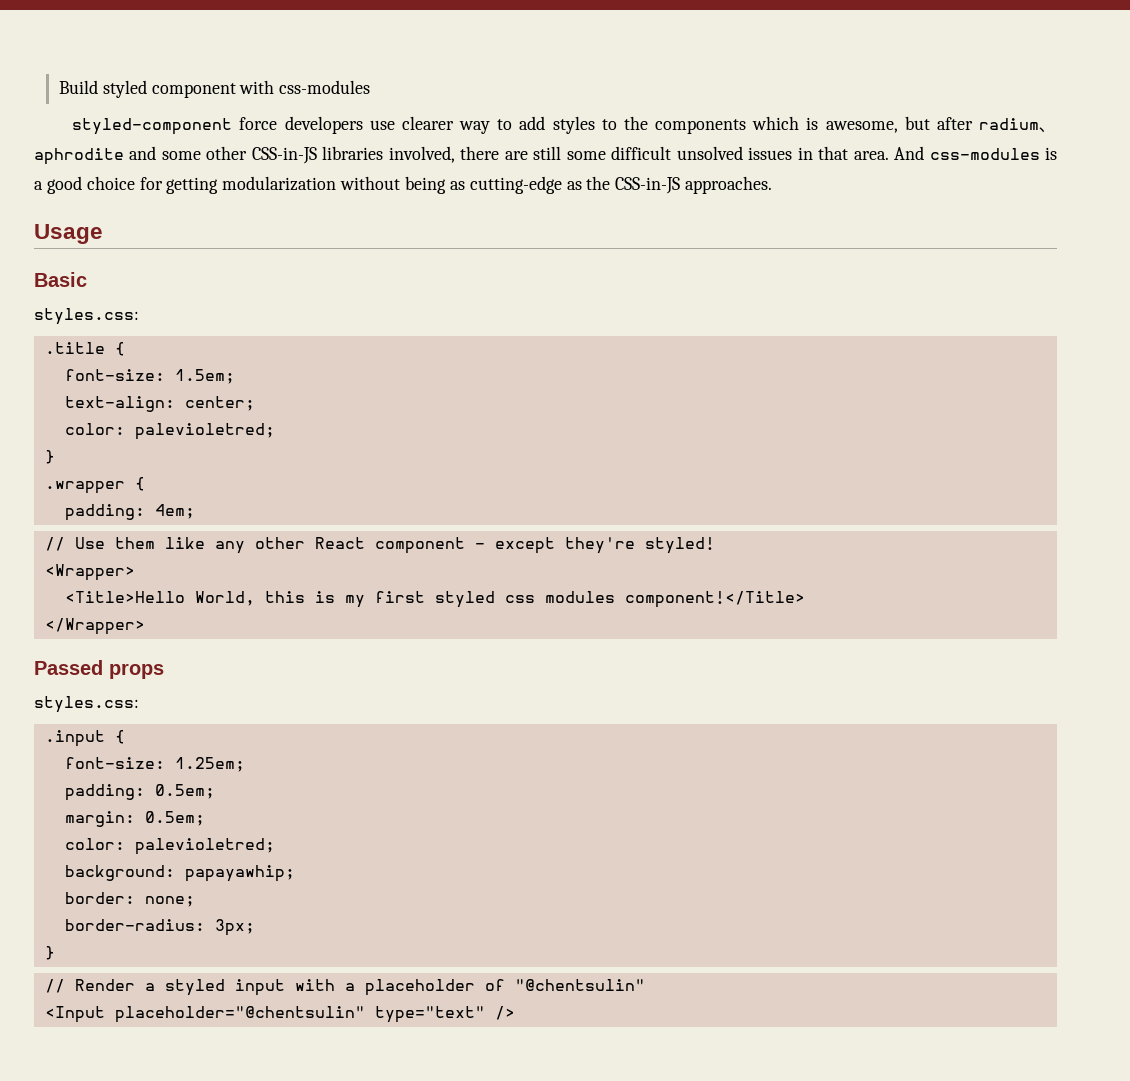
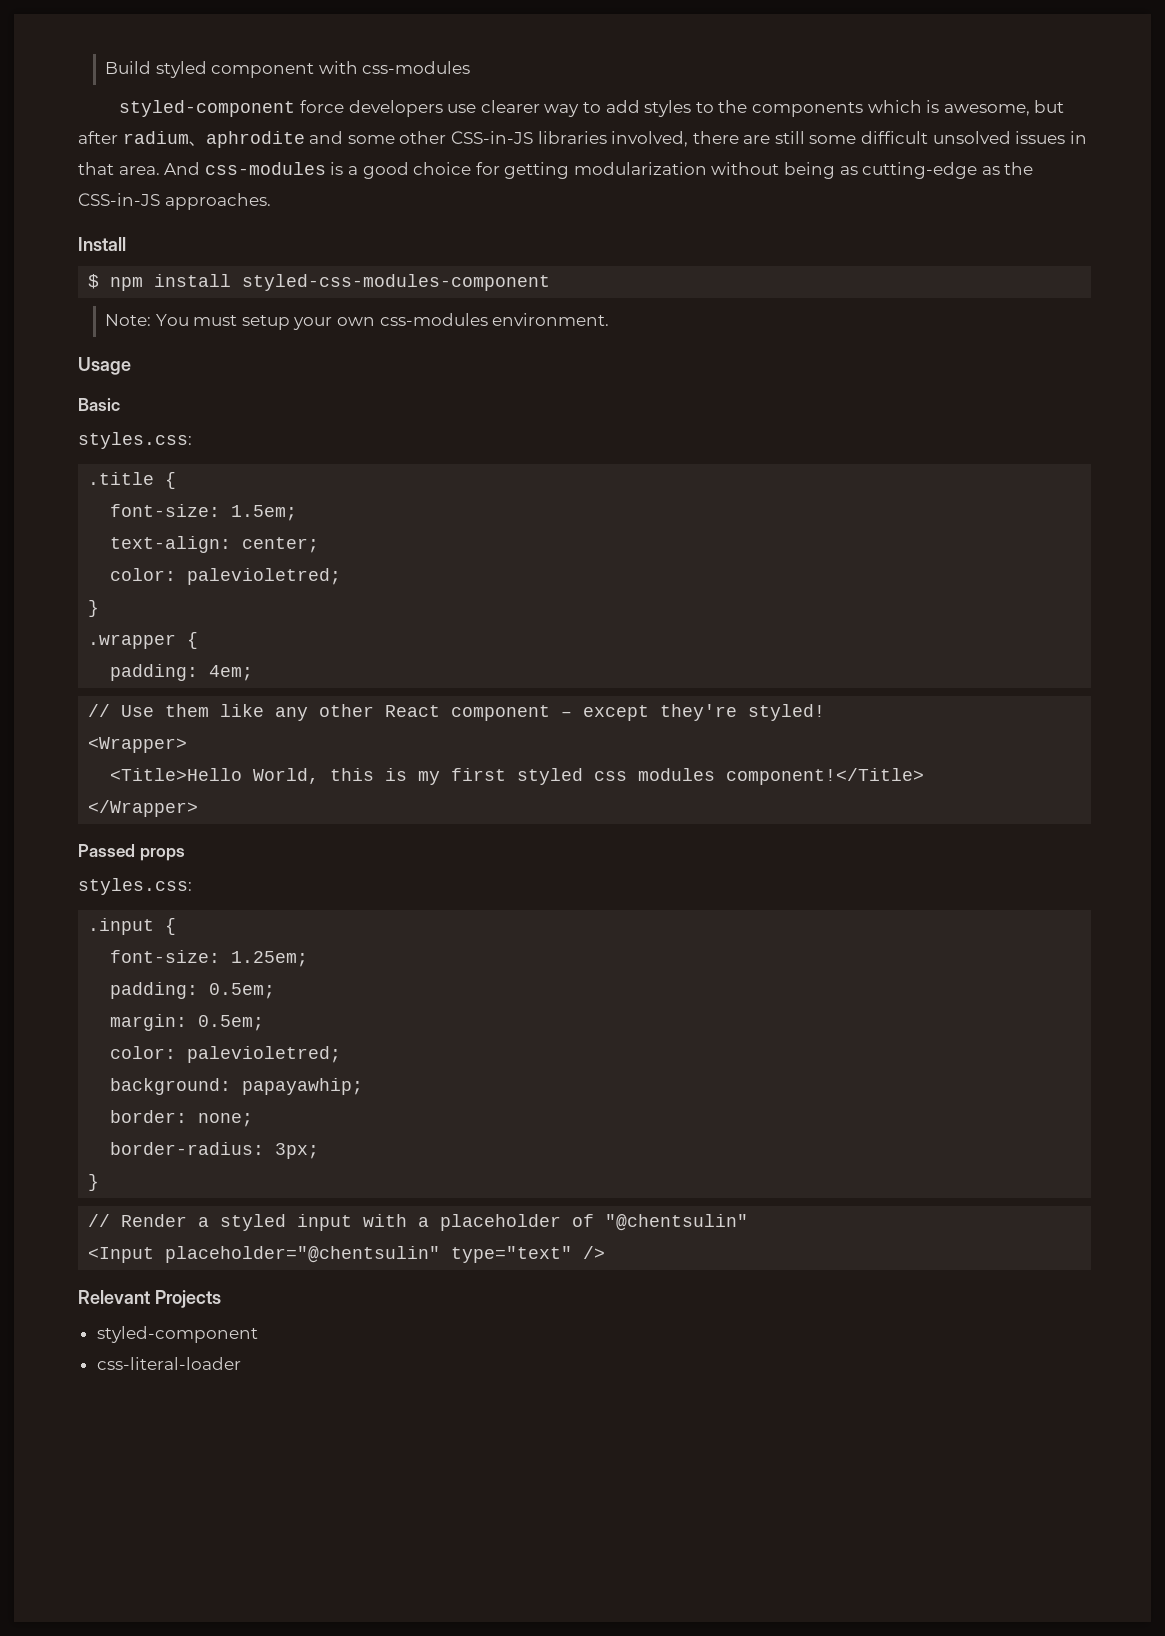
+ Install
+ $ npm install styled-css-modules-component
+ Note: You must setup your own css-modules environment.
+ Relevant Projects
+ styled-component
+ css-literal-loader

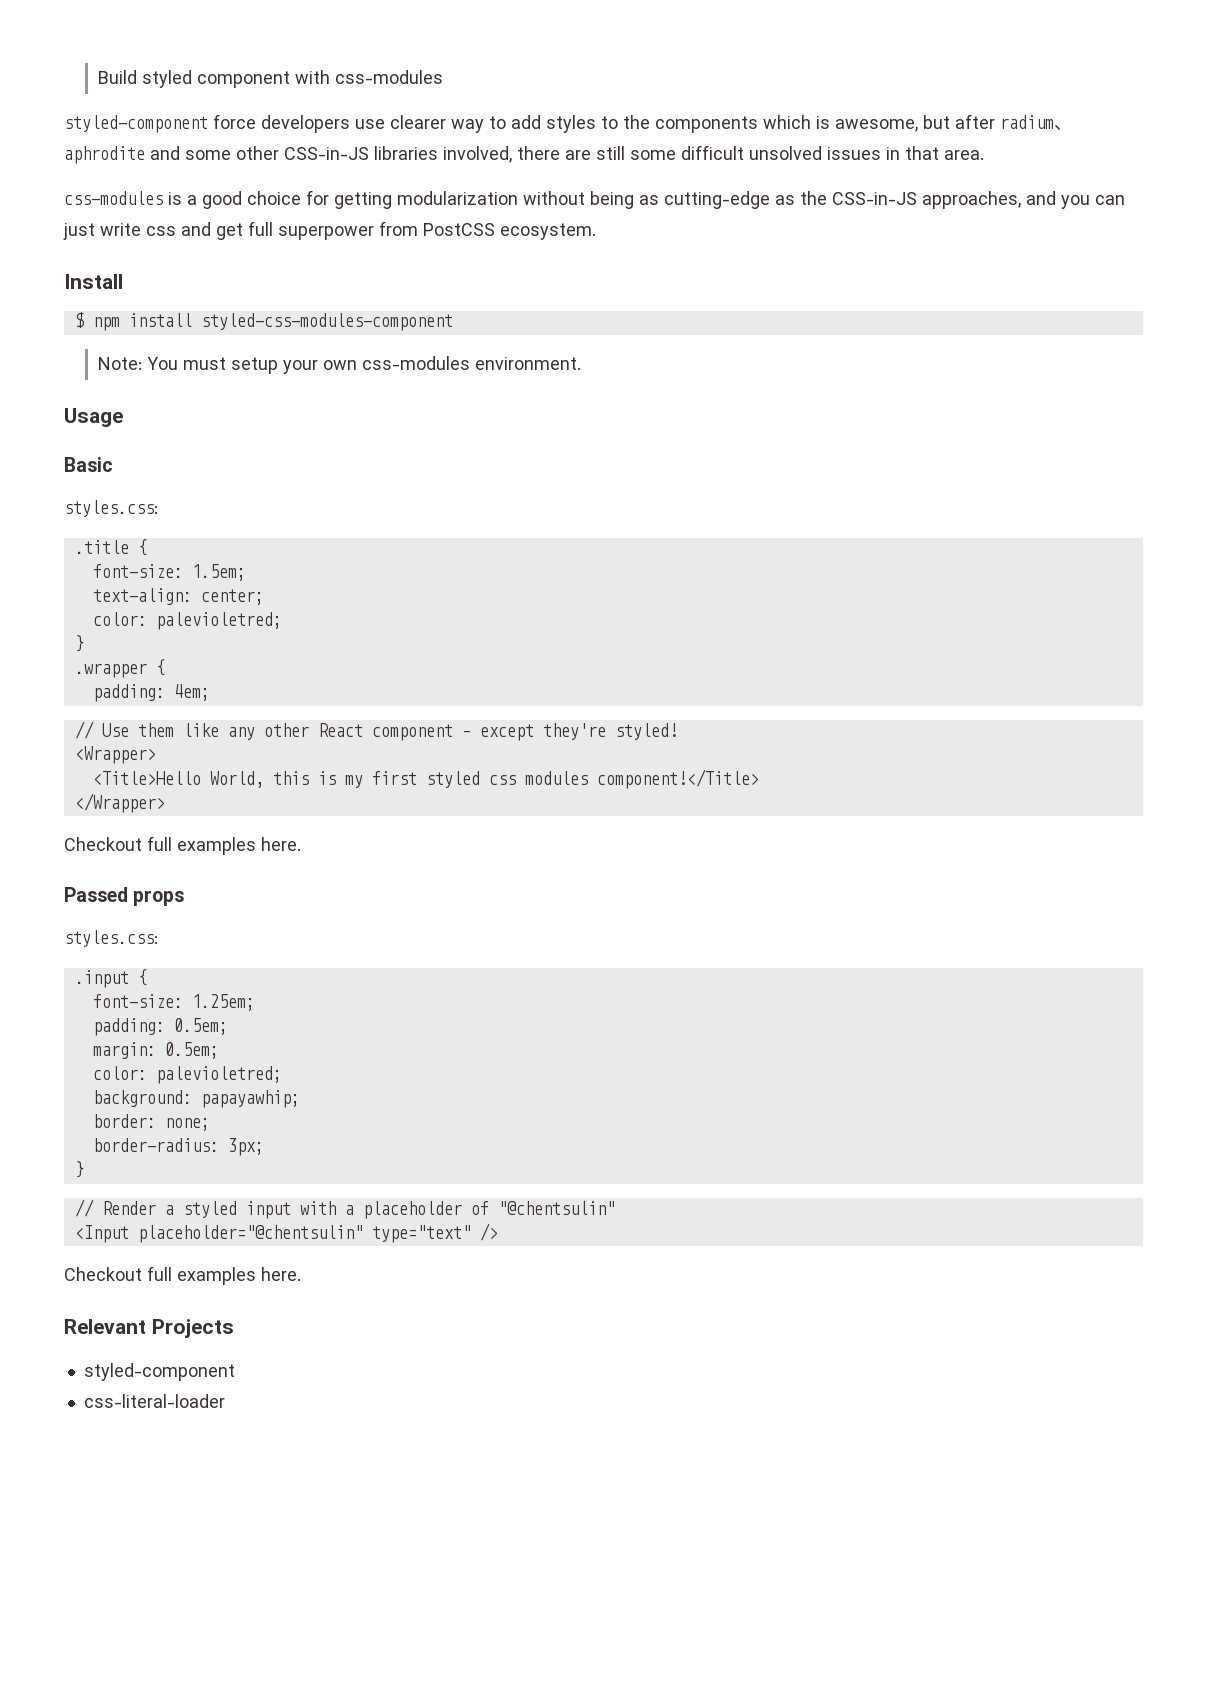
- styled-component force developers use clearer way to add styles to the components which is awesome, but after radium、aphrodite and some other CSS-in-JS libraries involved, there are still some difficult unsolved issues in that area. And css-modules is a good choice for getting modularization without being as cutting-edge as the CSS-in-JS approaches.
+ styled-component force developers use clearer way to add styles to the components which is awesome, but after radium、aphrodite and some other CSS-in-JS libraries involved, there are still some difficult unsolved issues in that area.
+ css-modules is a good choice for getting modularization without being as cutting-edge as the CSS-in-JS approaches, and you can just write css and get full superpower from PostCSS ecosystem.
  </Wrapper>
+ Checkout full examples here.
  <Input placeholder="@chentsulin" type="text" />
+ Checkout full examples here.

